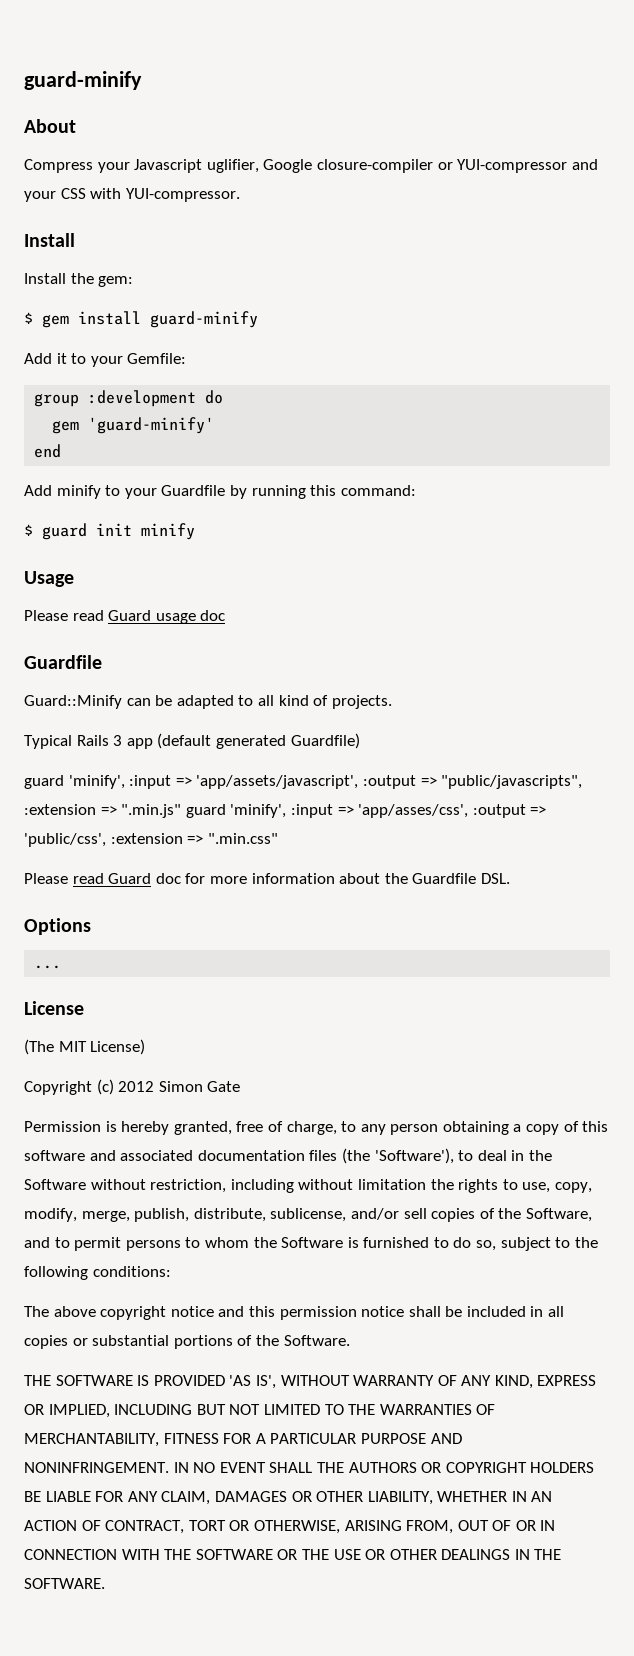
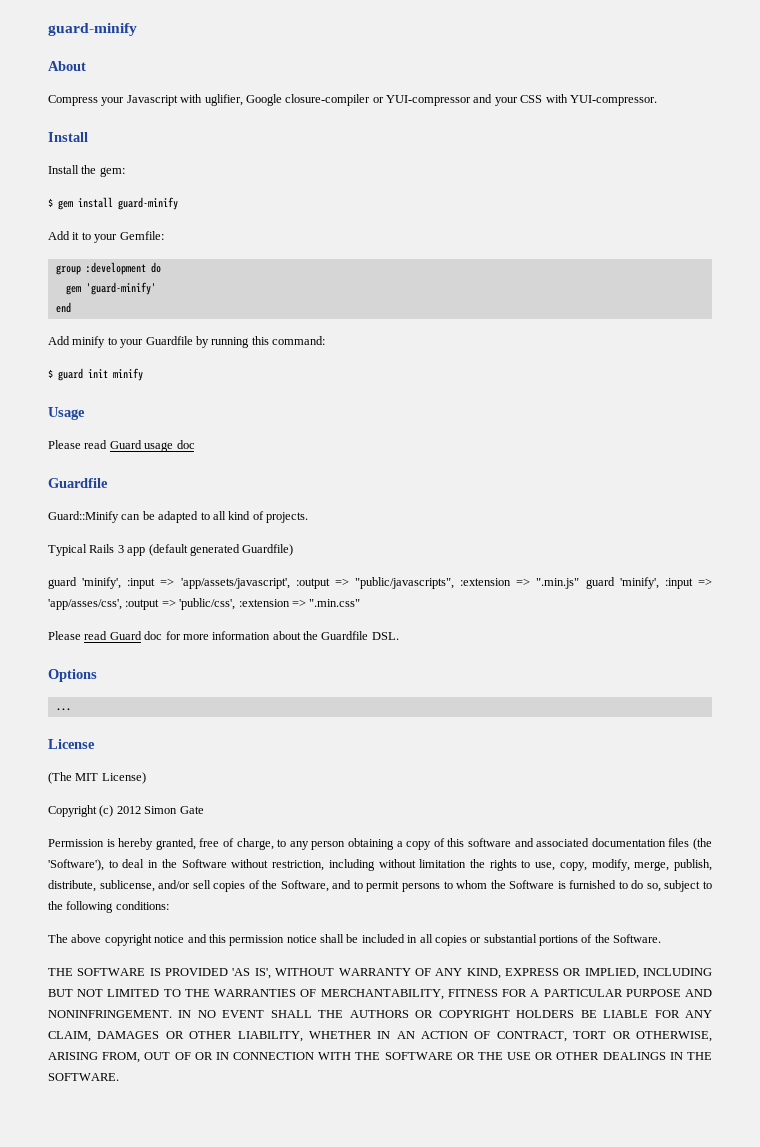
- Compress your Javascript uglifier, Google closure-compiler or YUI-compressor and your CSS with YUI-compressor.
+ Compress your Javascript with uglifier, Google closure-compiler or YUI-compressor and your CSS with YUI-compressor.

